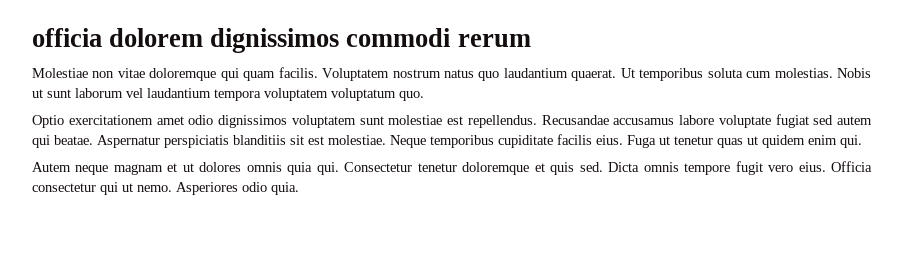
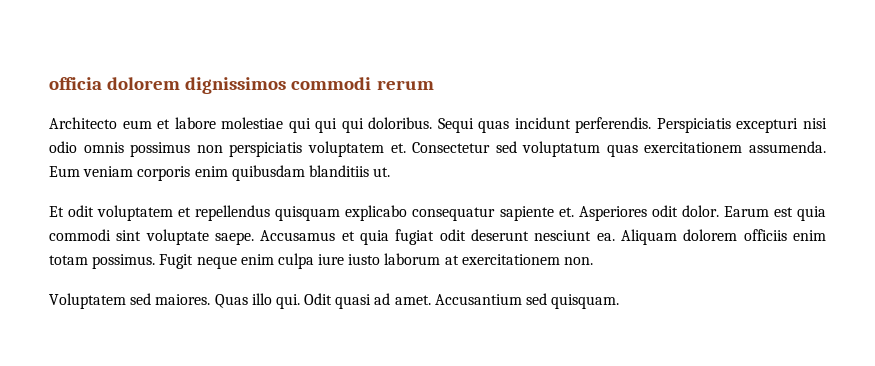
- Molestiae non vitae doloremque qui quam facilis. Voluptatem nostrum natus quo laudantium quaerat. Ut temporibus soluta cum molestias. Nobis ut sunt laborum vel laudantium tempora voluptatem voluptatum quo.
- Optio exercitationem amet odio dignissimos voluptatem sunt molestiae est repellendus. Recusandae accusamus labore voluptate fugiat sed autem qui beatae. Aspernatur perspiciatis blanditiis sit est molestiae. Neque temporibus cupiditate facilis eius. Fuga ut tenetur quas ut quidem enim qui.
- Autem neque magnam et ut dolores omnis quia qui. Consectetur tenetur doloremque et quis sed. Dicta omnis tempore fugit vero eius. Officia consectetur qui ut nemo. Asperiores odio quia.
+ Architecto eum et labore molestiae qui qui qui doloribus. Sequi quas incidunt perferendis. Perspiciatis excepturi nisi odio omnis possimus non perspiciatis voluptatem et. Consectetur sed voluptatum quas exercitationem assumenda. Eum veniam corporis enim quibusdam blanditiis ut.
+ Et odit voluptatem et repellendus quisquam explicabo consequatur sapiente et. Asperiores odit dolor. Earum est quia commodi sint voluptate saepe. Accusamus et quia fugiat odit deserunt nesciunt ea. Aliquam dolorem officiis enim totam possimus. Fugit neque enim culpa iure iusto laborum at exercitationem non.
+ Voluptatem sed maiores. Quas illo qui. Odit quasi ad amet. Accusantium sed quisquam.

